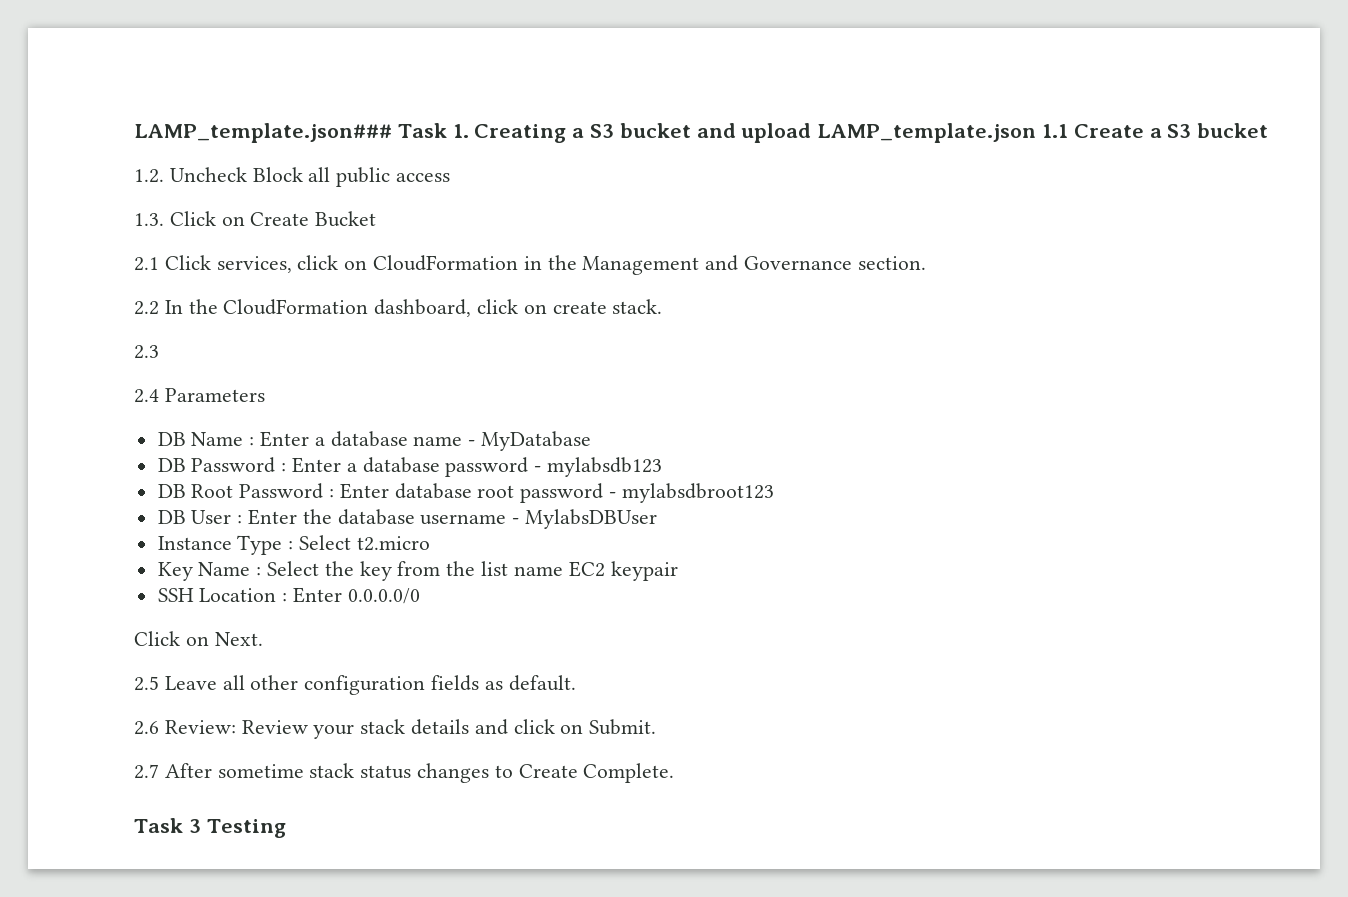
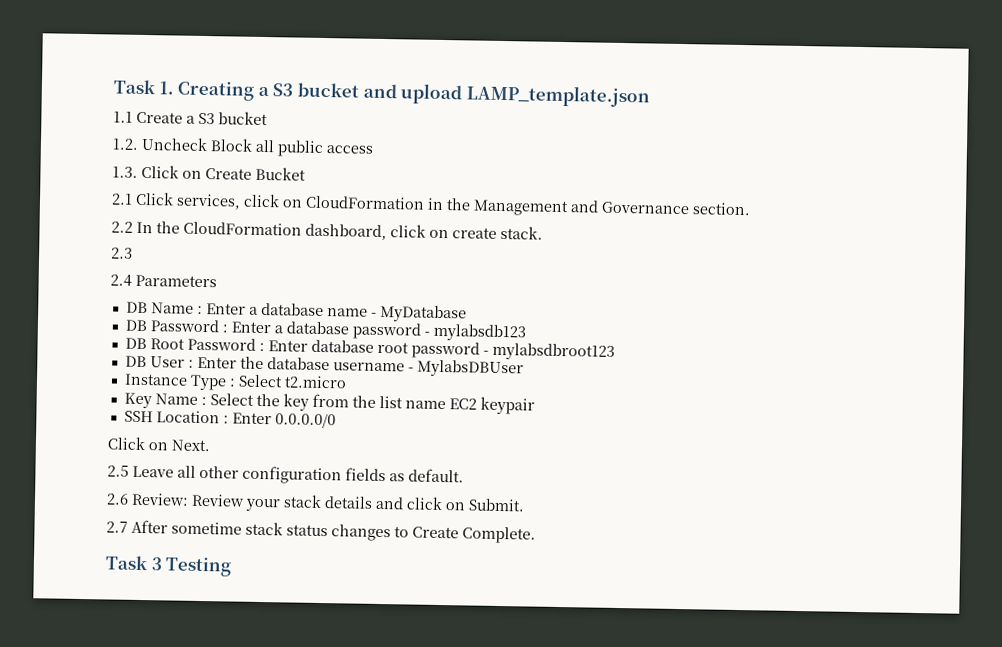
- LAMP_template.json### Task 1. Creating a S3 bucket and upload LAMP_template.json 1.1 Create a S3 bucket
+ Task 1. Creating a S3 bucket and upload LAMP_template.json
+ 1.1 Create a S3 bucket

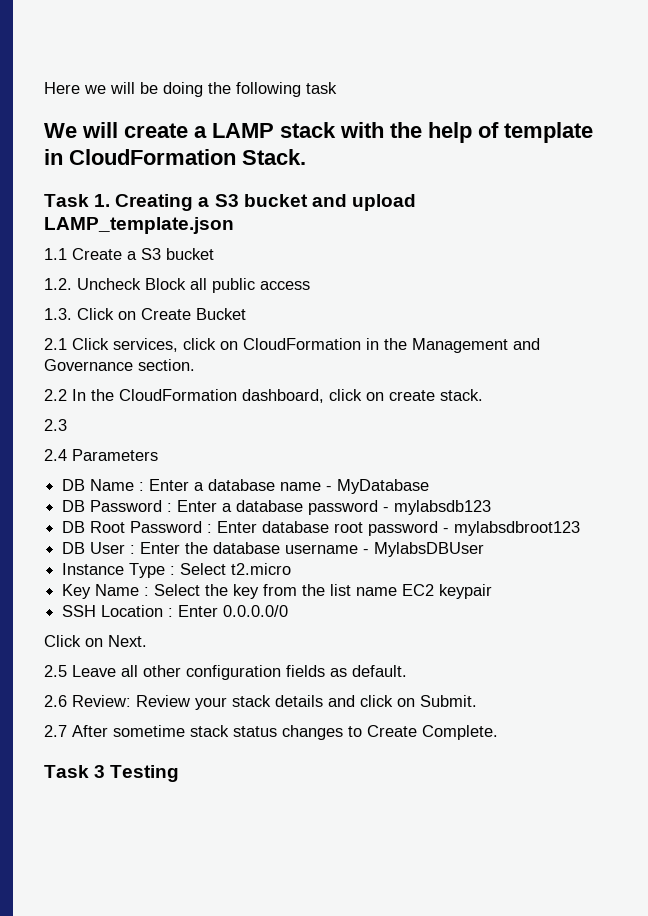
+ Here we will be doing the following task
+ We will create a LAMP stack with the help of template in CloudFormation Stack.

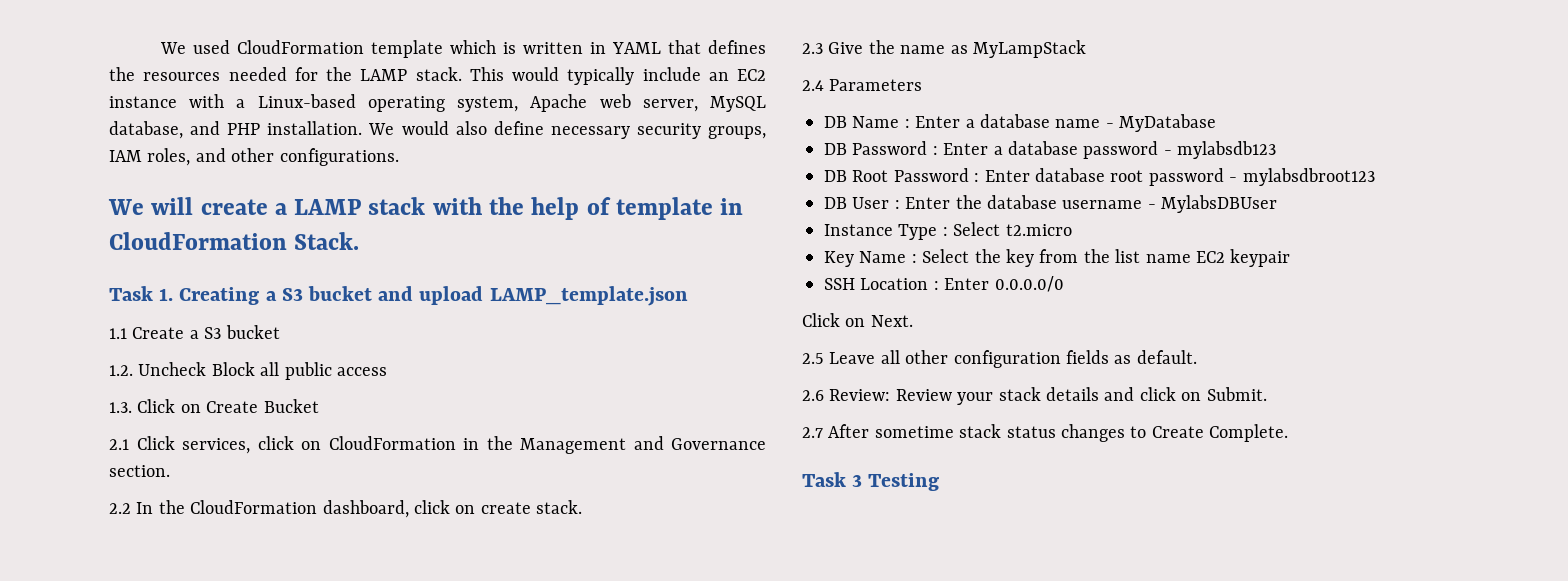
- Here we will be doing the following task
+ We used CloudFormation template which is written in YAML that defines the resources needed for the LAMP stack. This would typically include an EC2 instance with a Linux-based operating system, Apache web server, MySQL database, and PHP installation. We would also define necessary security groups, IAM roles, and other configurations.
- 2.3
+ 2.3 Give the name as MyLampStack

